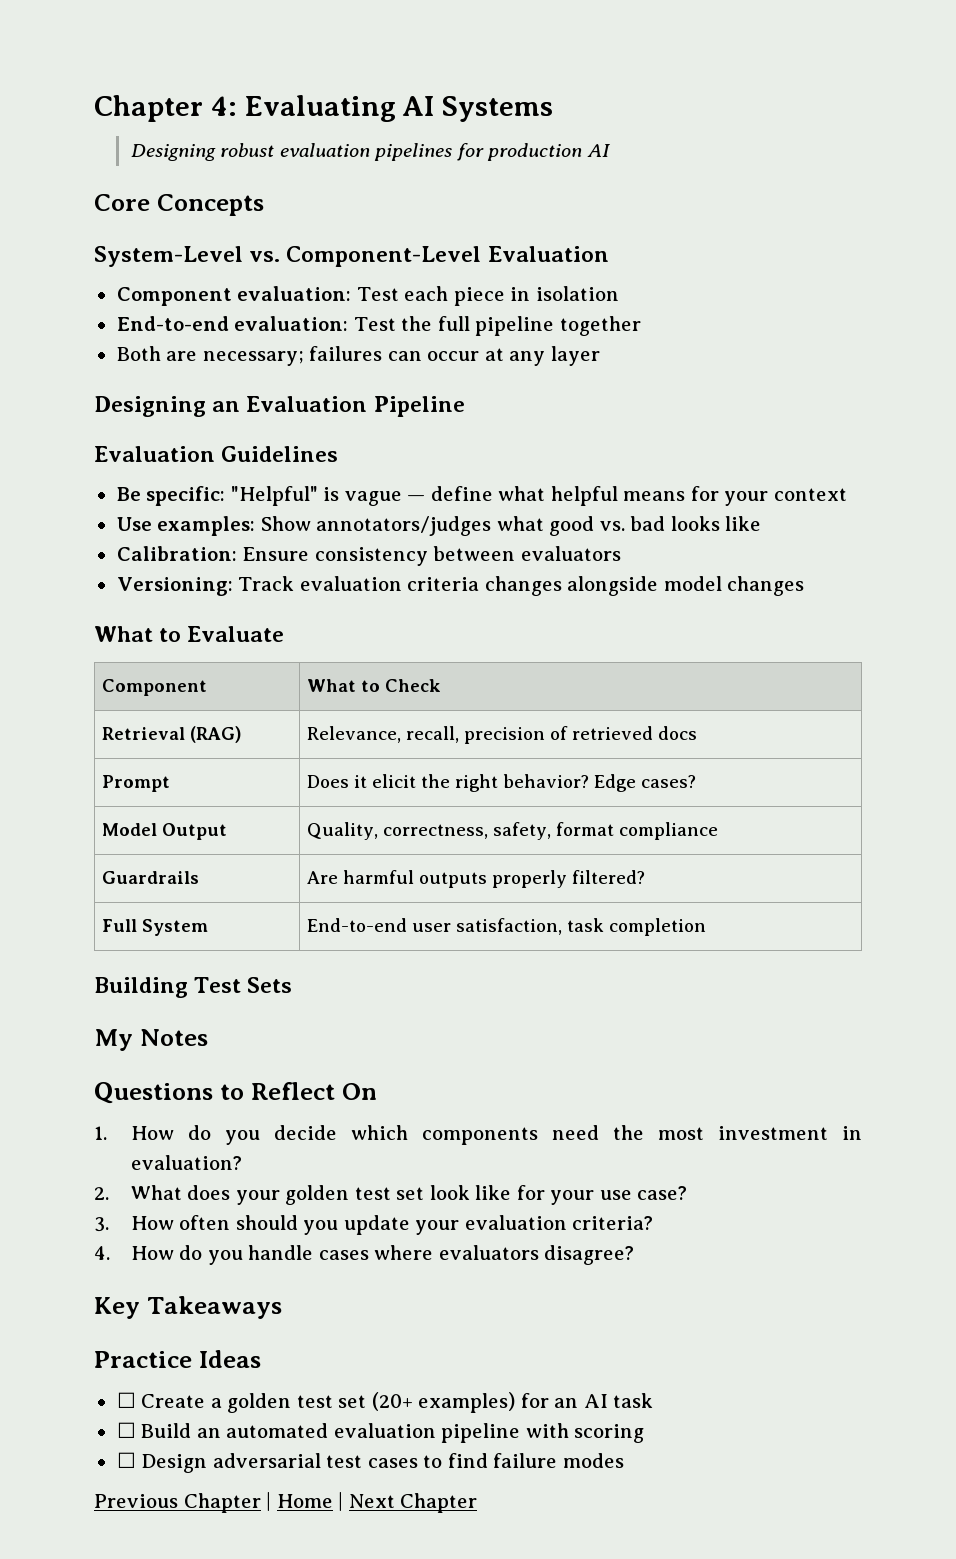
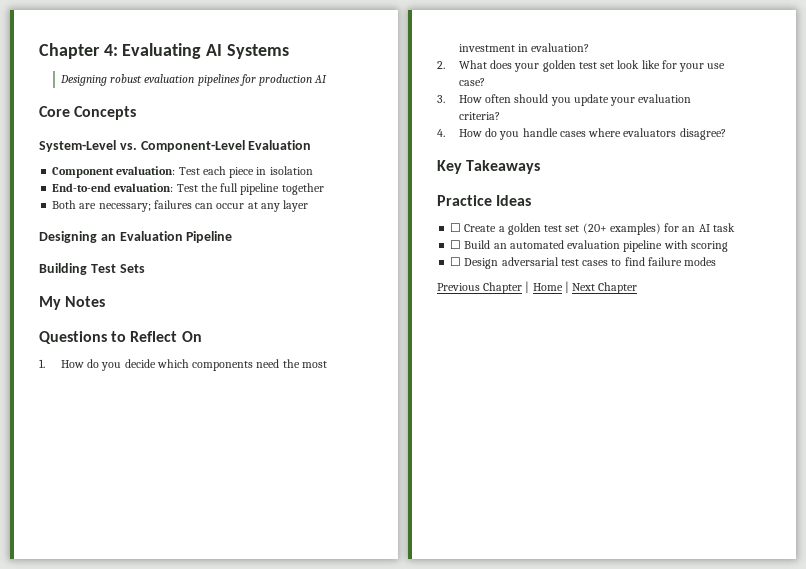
- Evaluation Guidelines
- Be specific: "Helpful" is vague — define what helpful means for your context
- Use examples: Show annotators/judges what good vs. bad looks like
- Calibration: Ensure consistency between evaluators
- Versioning: Track evaluation criteria changes alongside model changes
- What to Evaluate
- Component | What to Check
- Retrieval (RAG) | Relevance, recall, precision of retrieved docs
- Prompt | Does it elicit the right behavior? Edge cases?
- Model Output | Quality, correctness, safety, format compliance
- Guardrails | Are harmful outputs properly filtered?
- Full System | End-to-end user satisfaction, task completion

